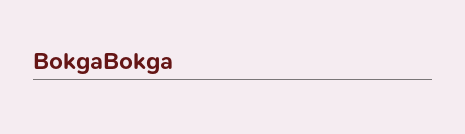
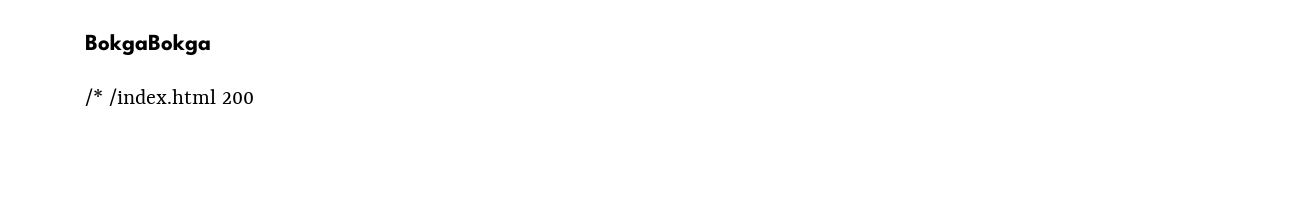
+ /* /index.html 200

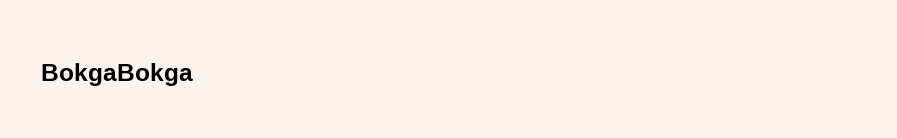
- /* /index.html 200

